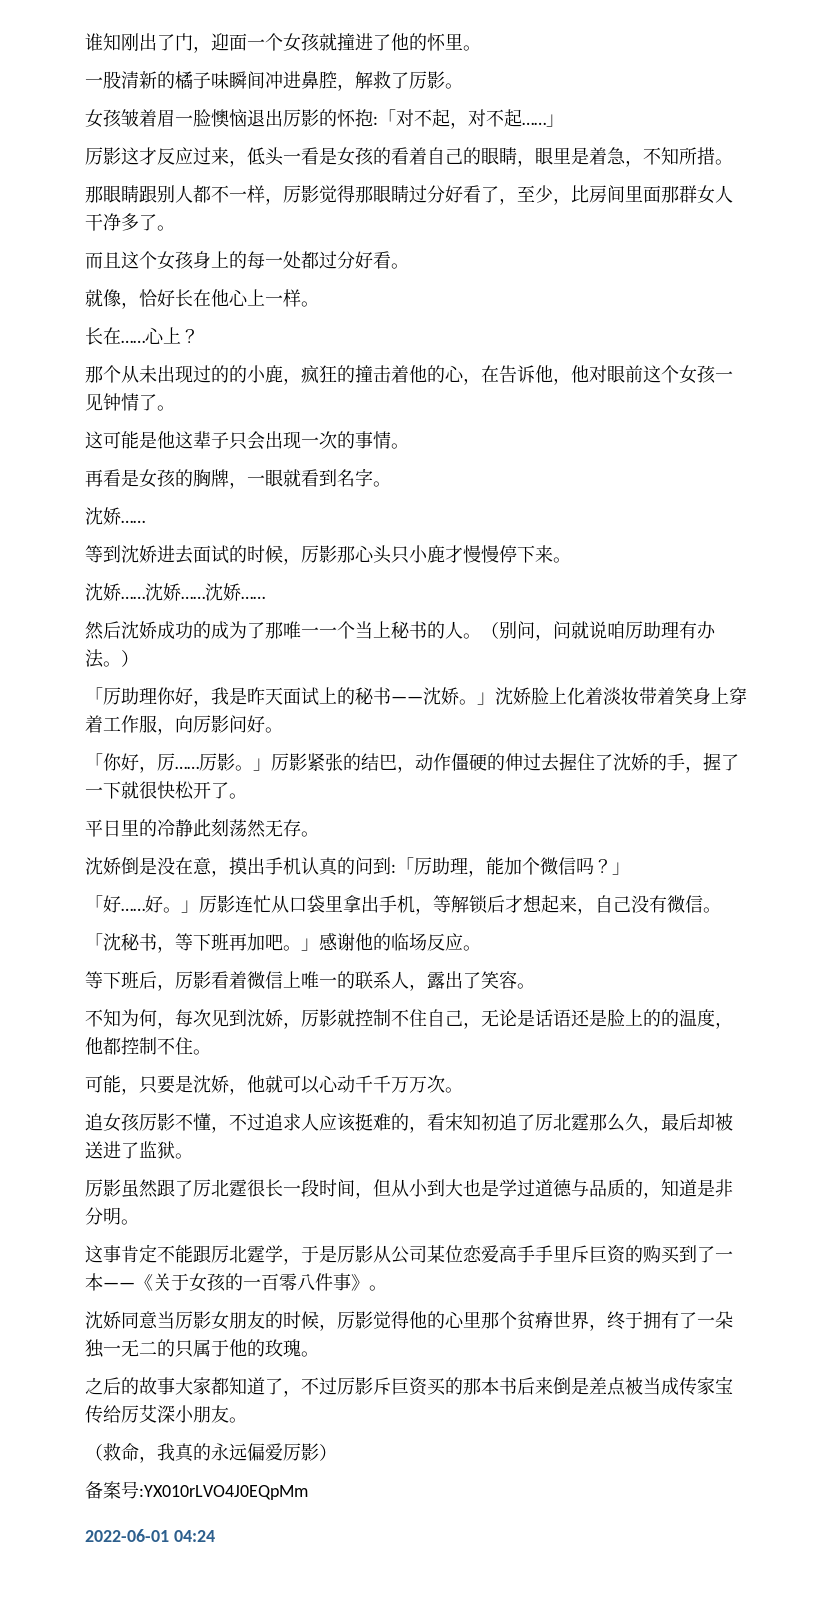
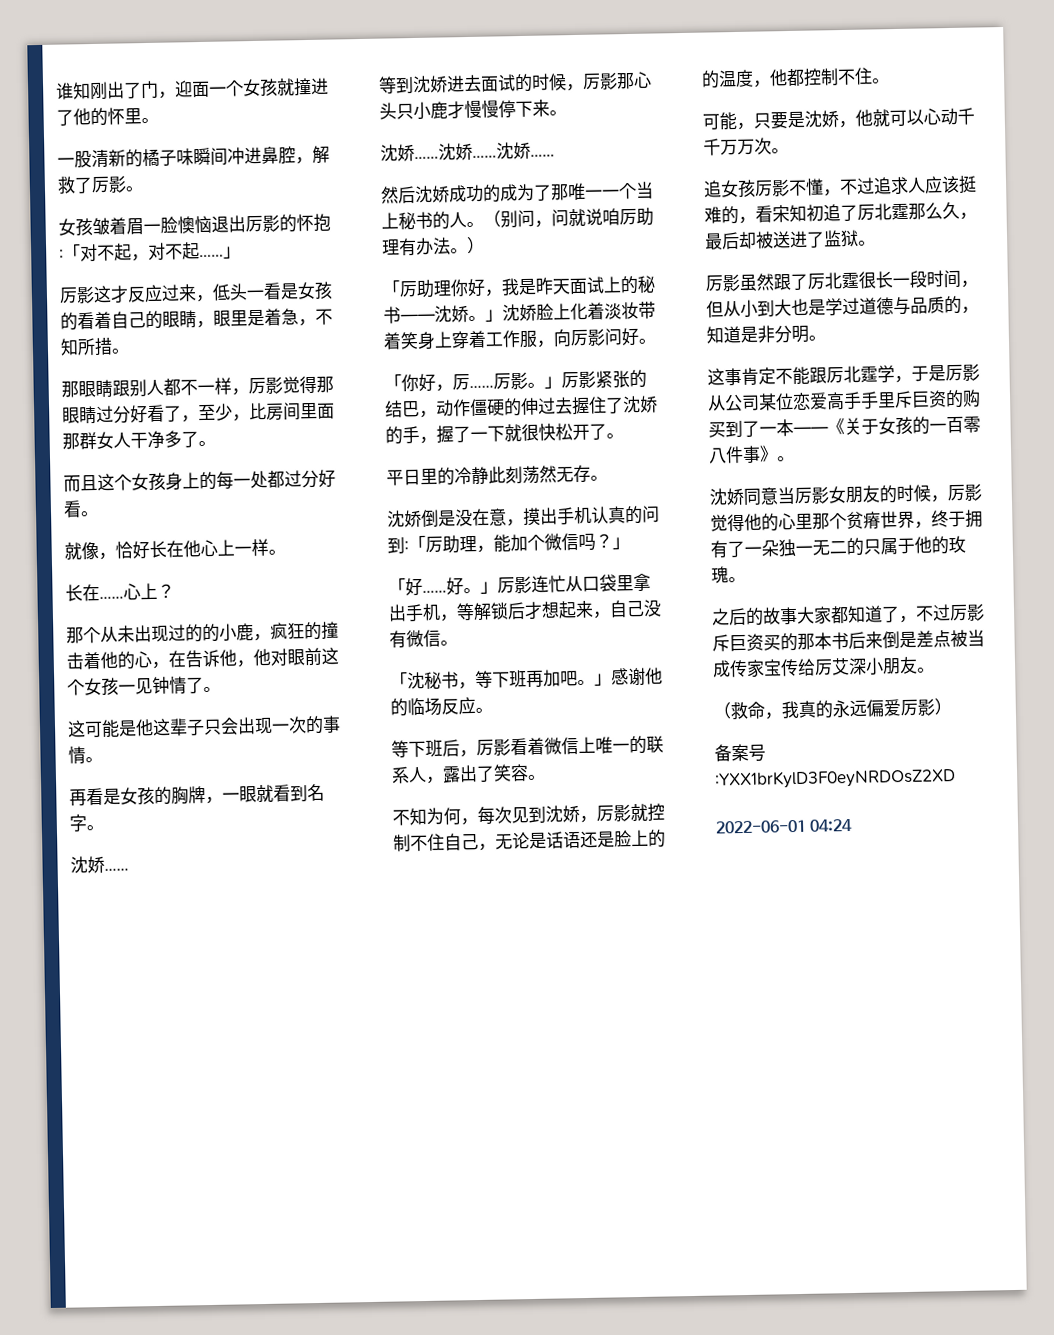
- 备案号:YX010rLVO4J0EQpMm
+ 备案号:YXX1brKylD3F0eyNRDOsZ2XD

